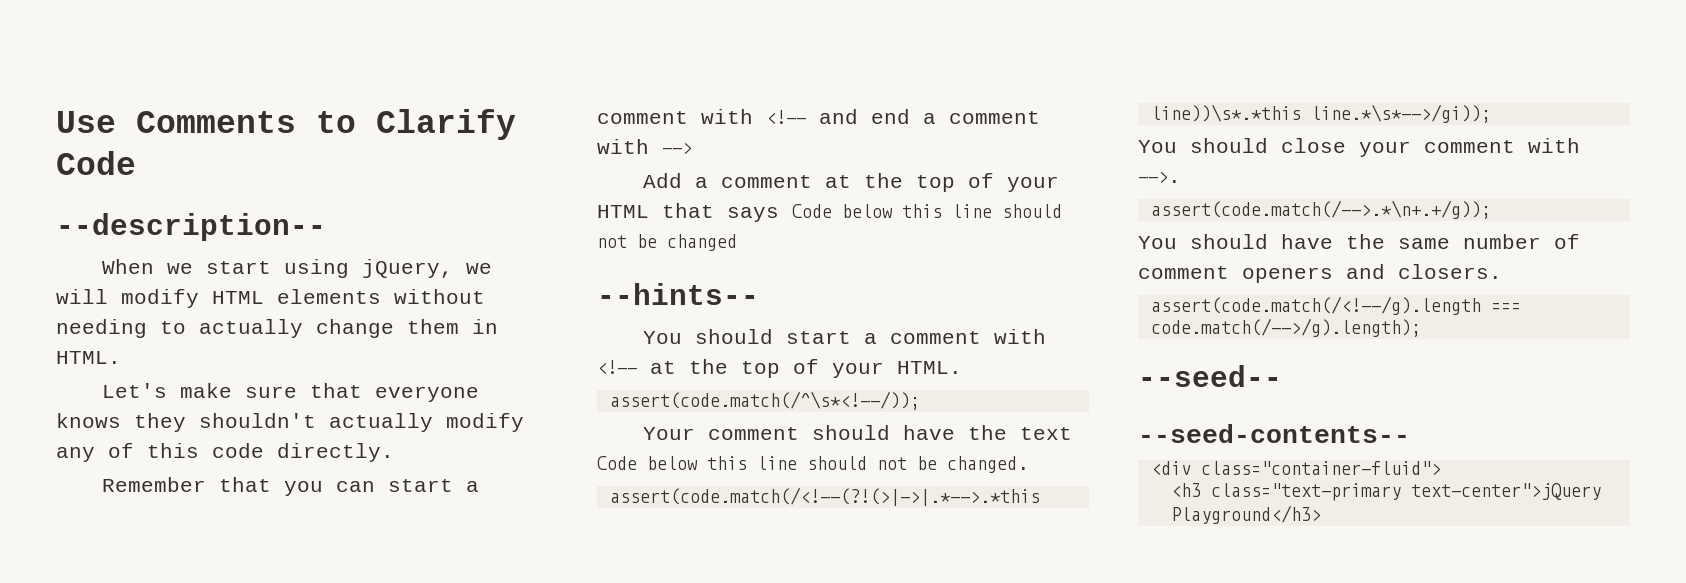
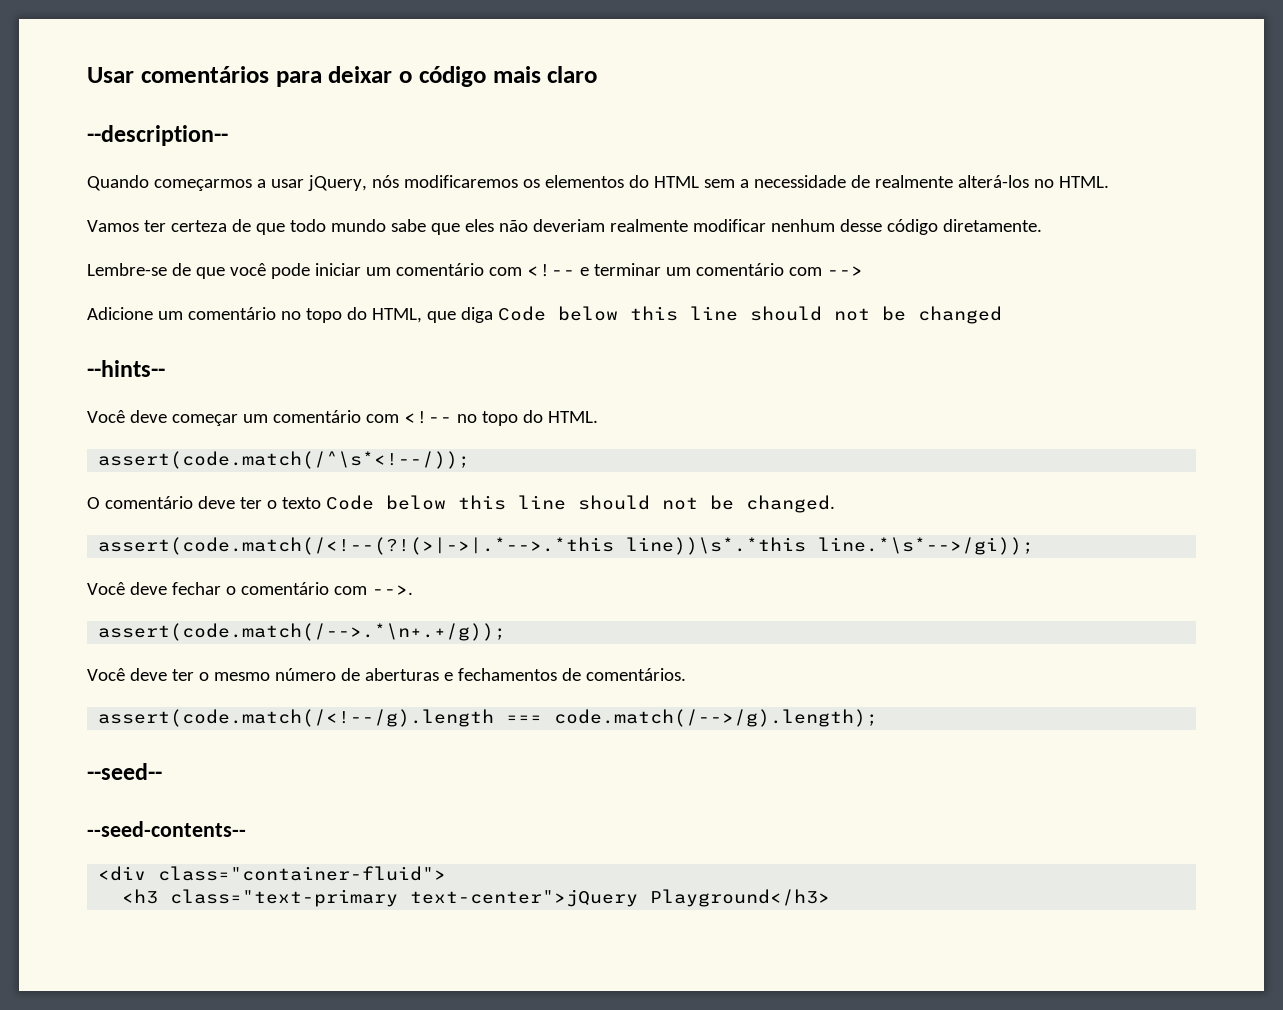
- Use Comments to Clarify Code
+ Usar comentários para deixar o código mais claro
  --description--
- When we start using jQuery, we will modify HTML elements without needing to actually change them in HTML.
- Let's make sure that everyone knows they shouldn't actually modify any of this code directly.
- Remember that you can start a comment with <!-- and end a comment with -->
- Add a comment at the top of your HTML that says Code below this line should not be changed
+ Quando começarmos a usar jQuery, nós modificaremos os elementos do HTML sem a necessidade de realmente alterá-los no HTML.
+ Vamos ter certeza de que todo mundo sabe que eles não deveriam realmente modificar nenhum desse código diretamente.
+ Lembre-se de que você pode iniciar um comentário com <!-- e terminar um comentário com -->
+ Adicione um comentário no topo do HTML, que diga Code below this line should not be changed
- You should start a comment with <!-- at the top of your HTML.
+ Você deve começar um comentário com <!-- no topo do HTML.
  assert(code.match(/^\s*<!--/));
- Your comment should have the text Code below this line should not be changed.
+ O comentário deve ter o texto Code below this line should not be changed.
- You should close your comment with -->.
+ Você deve fechar o comentário com -->.
  assert(code.match(/-->.*\n+.+/g));
- You should have the same number of comment openers and closers.
+ Você deve ter o mesmo número de aberturas e fechamentos de comentários.

